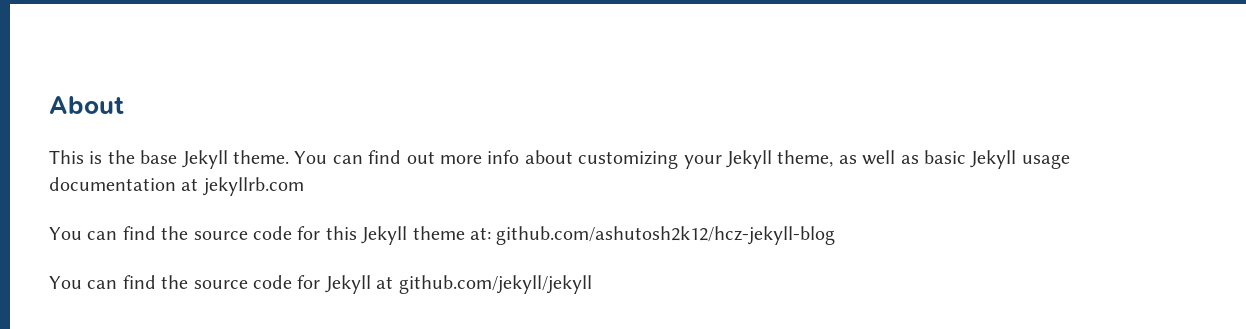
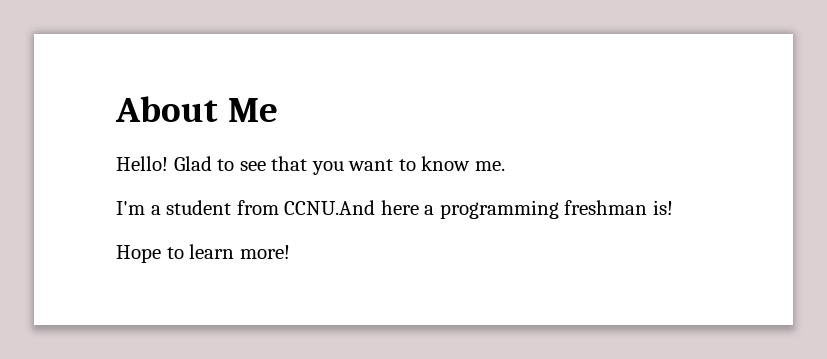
- About
- This is the base Jekyll theme. You can find out more info about customizing your Jekyll theme, as well as basic Jekyll usage documentation at jekyllrb.com
- You can find the source code for this Jekyll theme at: github.com/ashutosh2k12/hcz-jekyll-blog
- You can find the source code for Jekyll at github.com/jekyll/jekyll
+ About Me
+ Hello! Glad to see that you want to know me.
+ I'm a student from CCNU.And here a programming freshman is!
+ Hope to learn more!

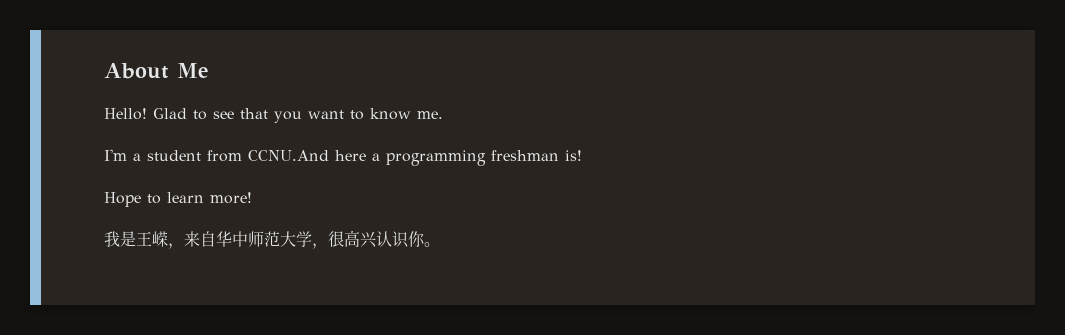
+ 我是王嵘，来自华中师范大学，很高兴认识你。

